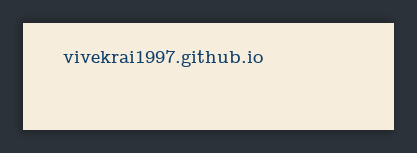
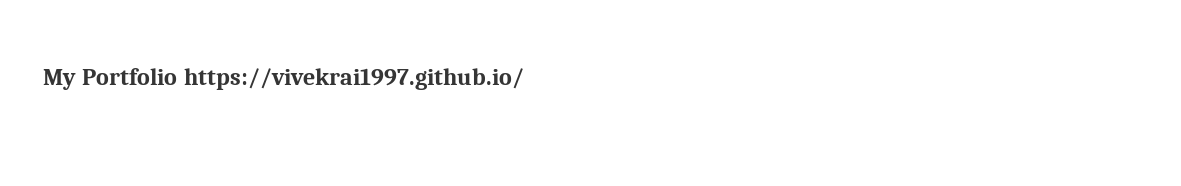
- vivekrai1997.github.io
+ My Portfolio https://vivekrai1997.github.io/

